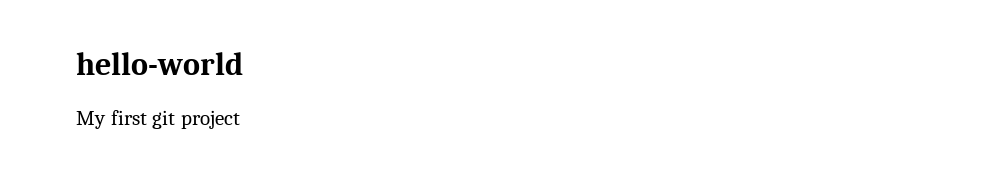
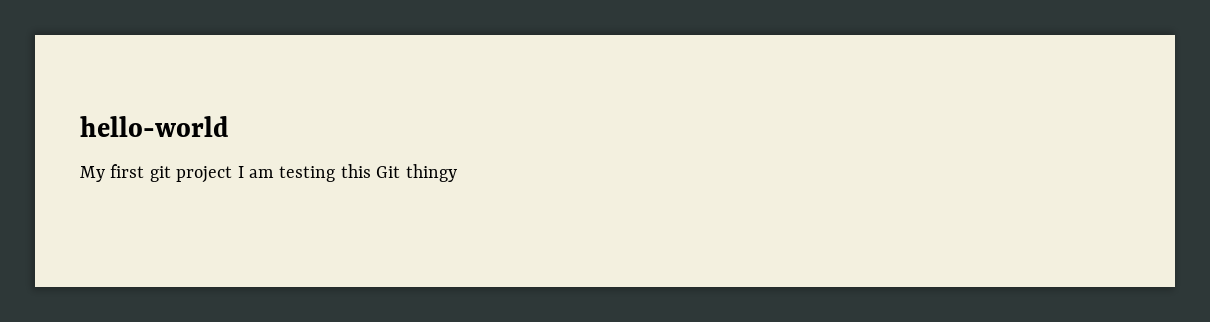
- My first git project
+ My first git project I am testing this Git thingy

